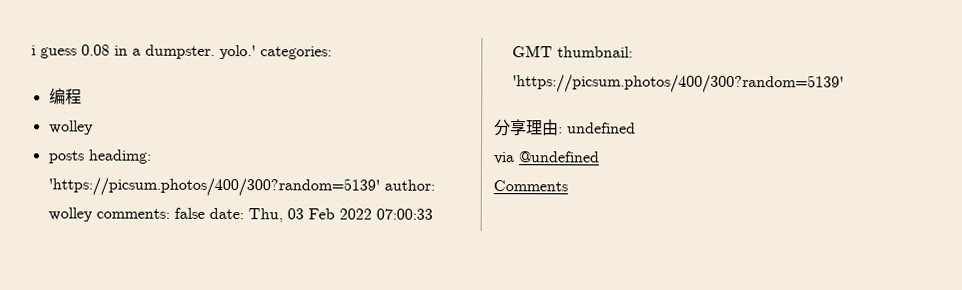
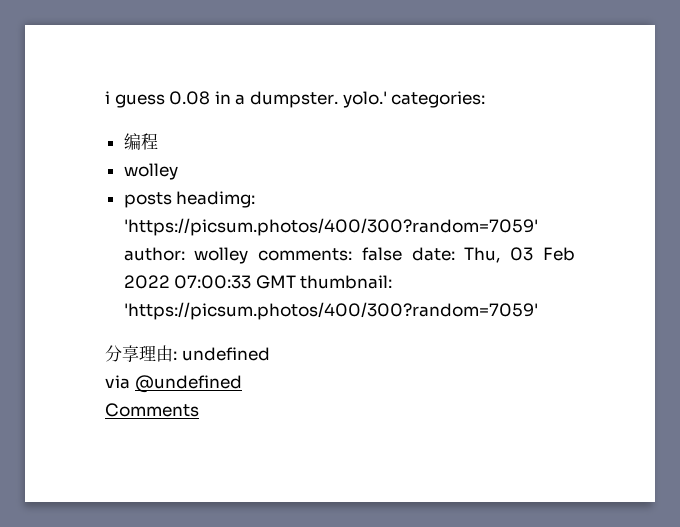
- posts headimg: 'https://picsum.photos/400/300?random=5139' author: wolley comments: false date: Thu, 03 Feb 2022 07:00:33 GMT thumbnail: 'https://picsum.photos/400/300?random=5139'
+ posts headimg: 'https://picsum.photos/400/300?random=7059' author: wolley comments: false date: Thu, 03 Feb 2022 07:00:33 GMT thumbnail: 'https://picsum.photos/400/300?random=7059'

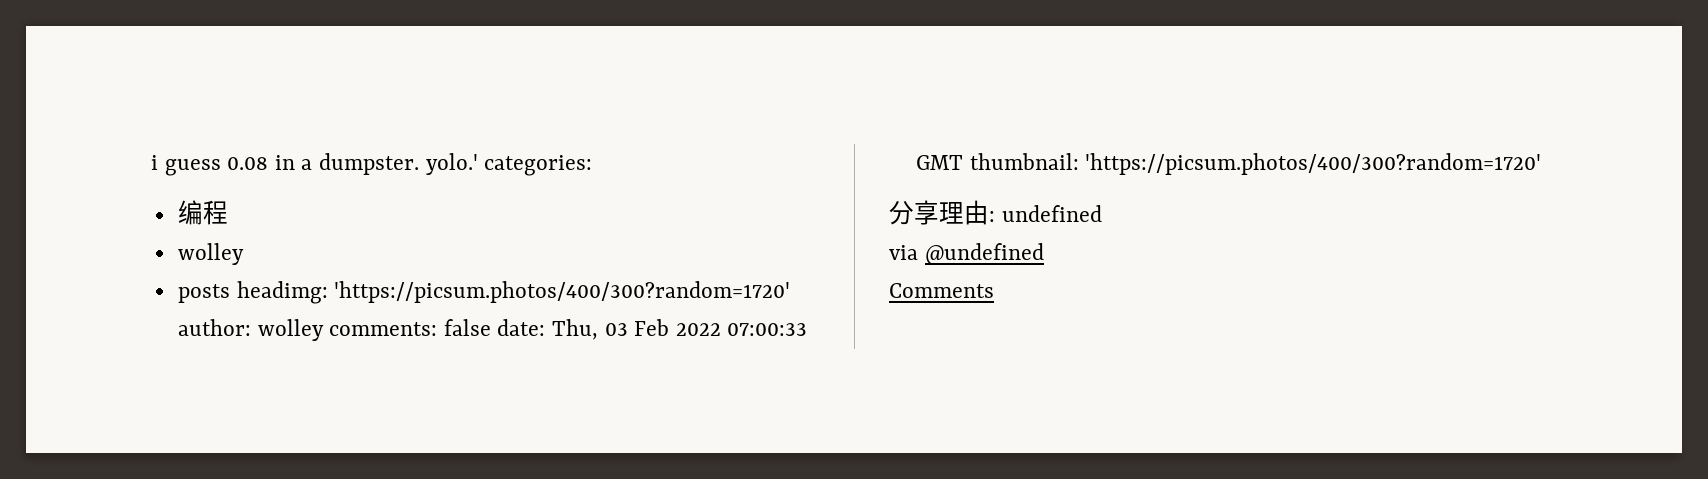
- posts headimg: 'https://picsum.photos/400/300?random=7059' author: wolley comments: false date: Thu, 03 Feb 2022 07:00:33 GMT thumbnail: 'https://picsum.photos/400/300?random=7059'
+ posts headimg: 'https://picsum.photos/400/300?random=1720' author: wolley comments: false date: Thu, 03 Feb 2022 07:00:33 GMT thumbnail: 'https://picsum.photos/400/300?random=1720'

